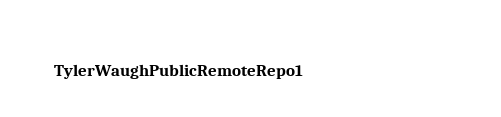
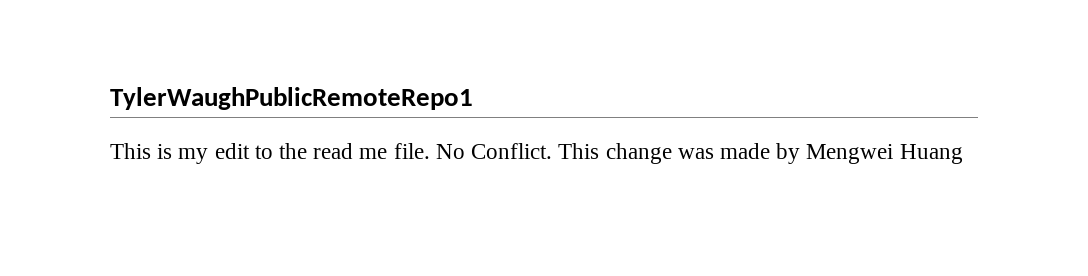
+ This is my edit to the read me file. No Conflict. This change was made by Mengwei Huang

